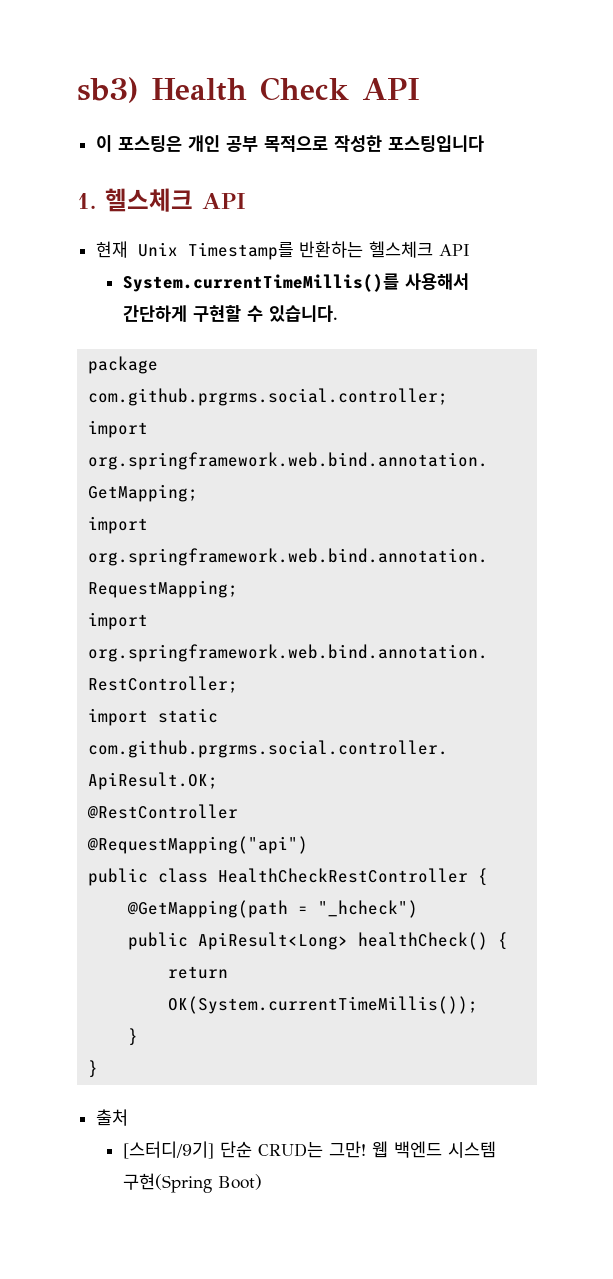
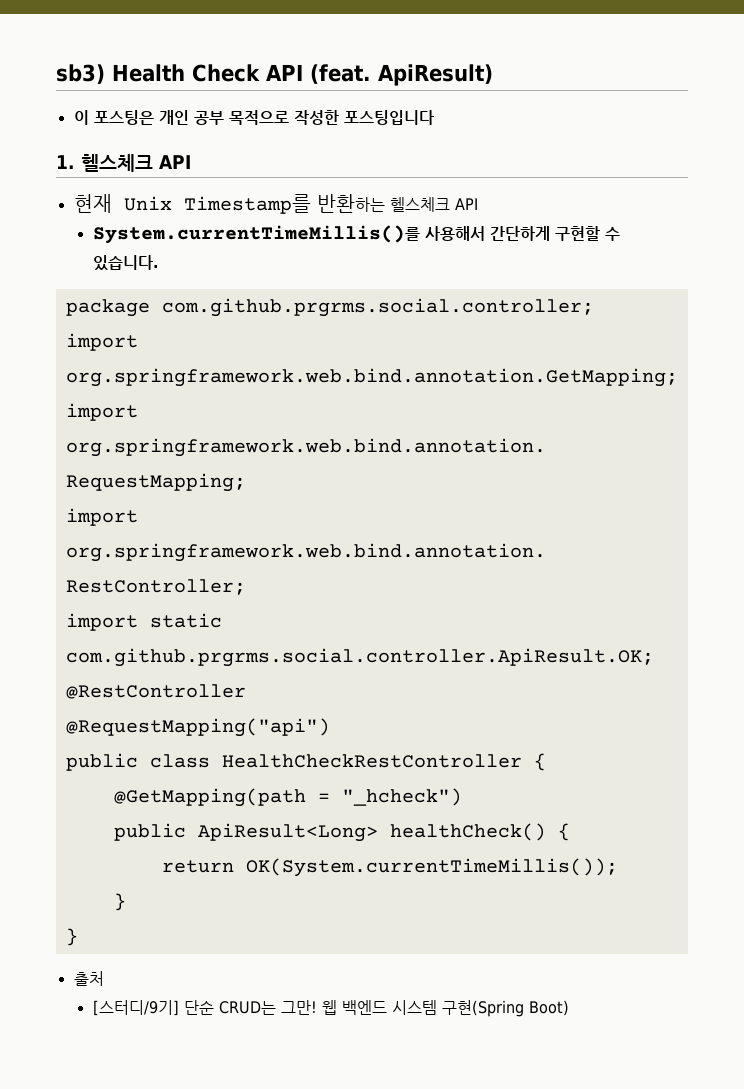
- sb3) Health Check API
+ sb3) Health Check API (feat. ApiResult)

